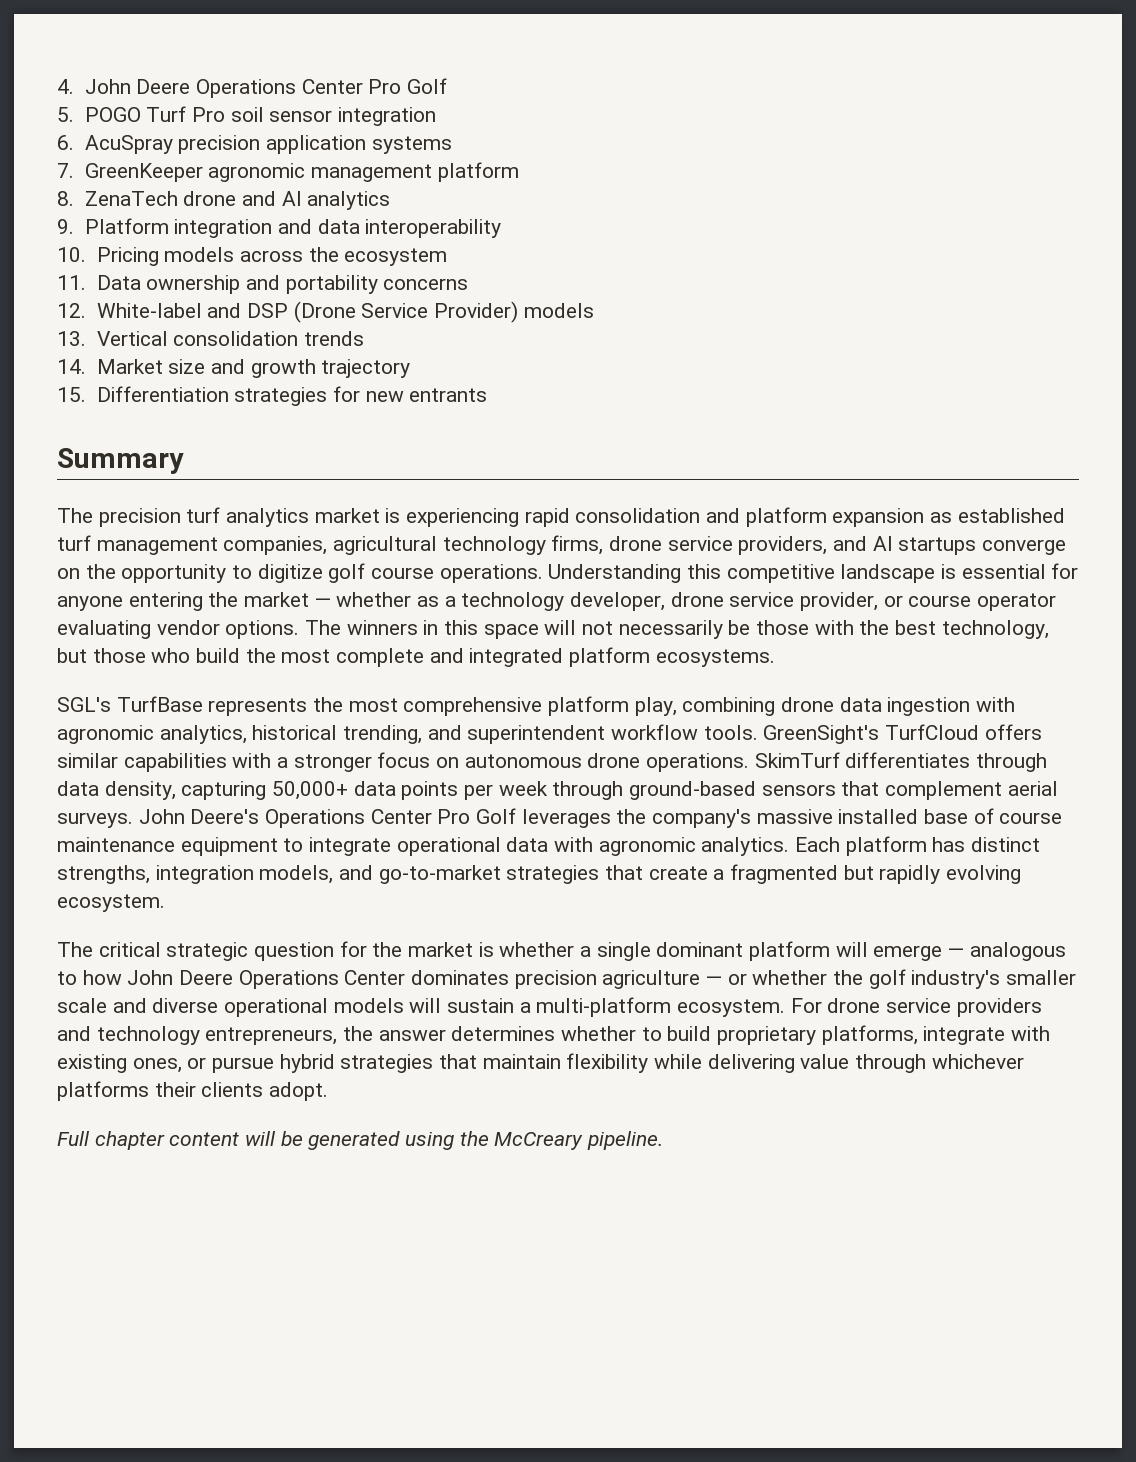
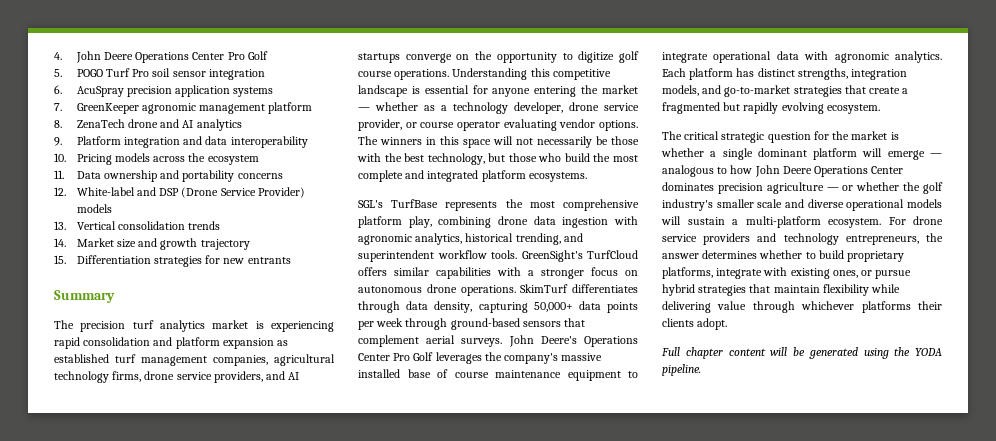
- Full chapter content will be generated using the McCreary pipeline.
+ Full chapter content will be generated using the YODA pipeline.

